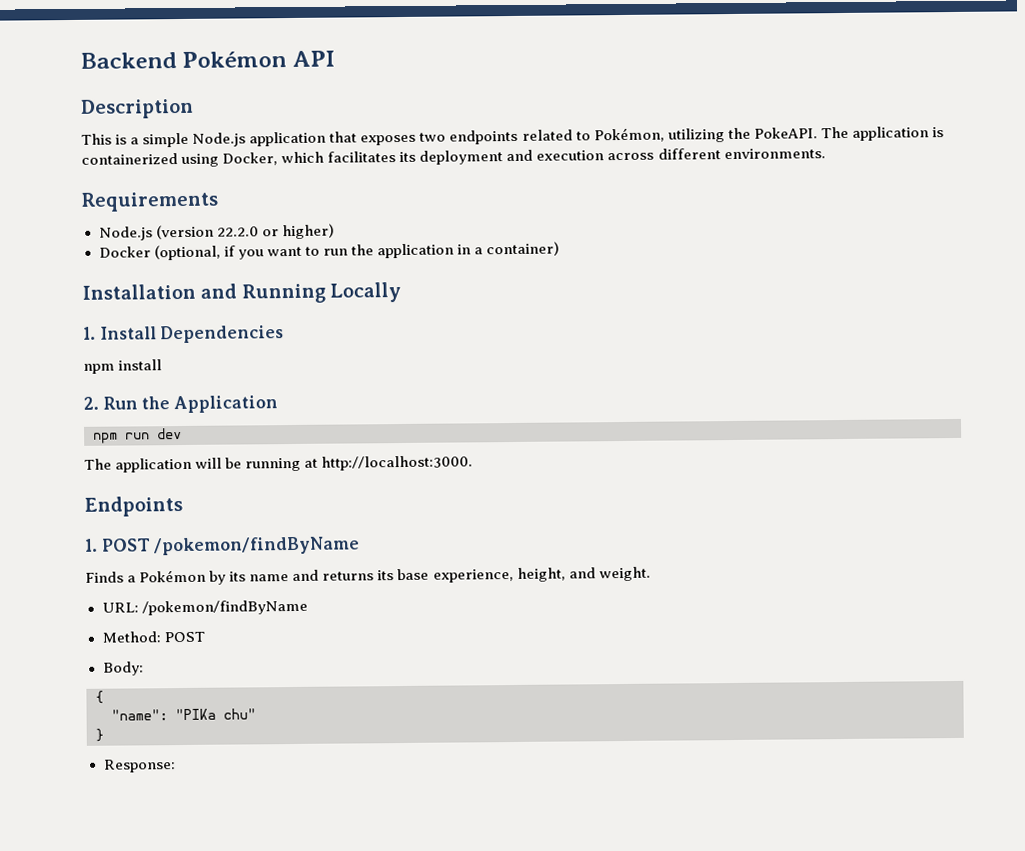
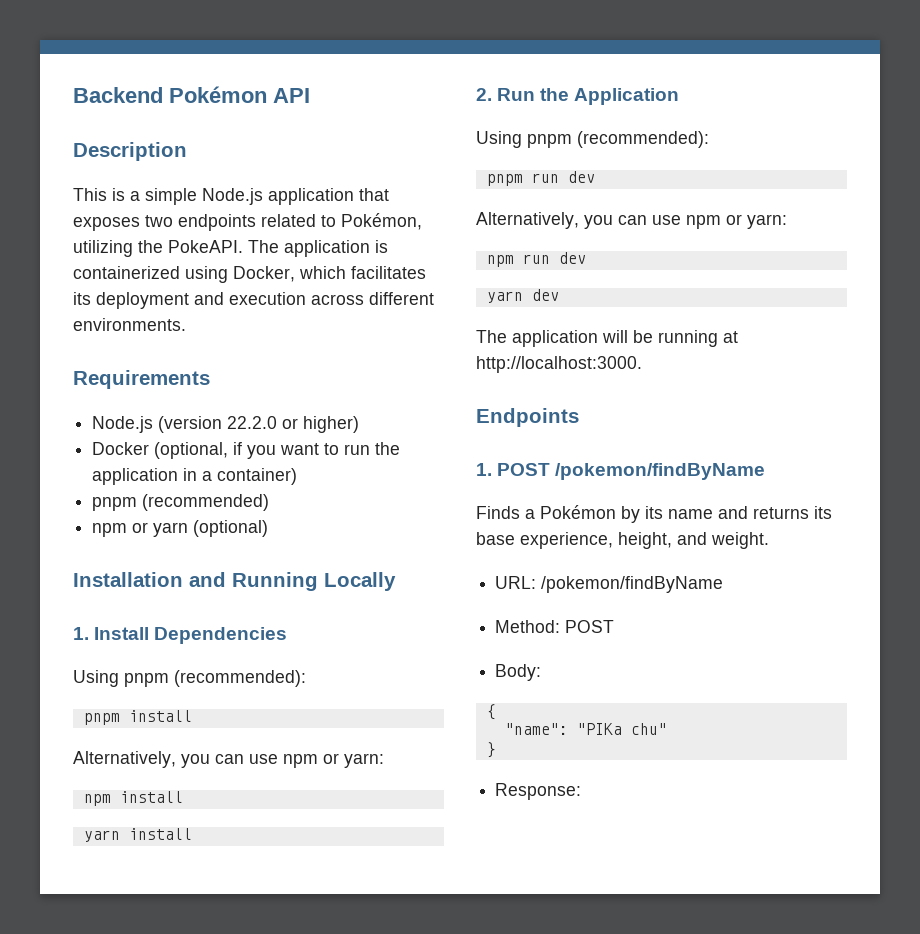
+ pnpm (recommended)
+ npm or yarn (optional)
  1. Install Dependencies
+ Using pnpm (recommended):
+ pnpm install
+ Alternatively, you can use npm or yarn:
  npm install
+ yarn install
  2. Run the Application
+ Using pnpm (recommended):
+ pnpm run dev
+ Alternatively, you can use npm or yarn:
+ yarn dev

